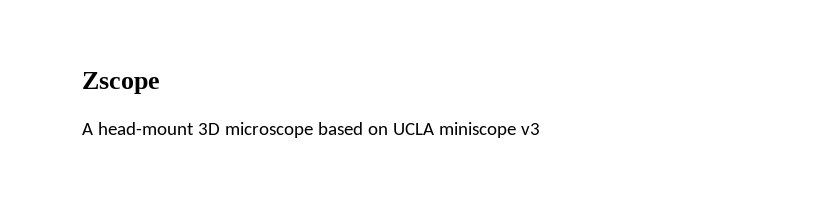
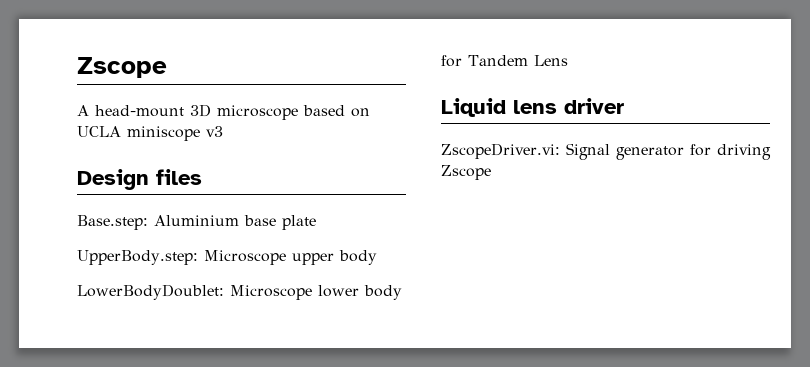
+ Design files
+ Base.step: Aluminium base plate
+ UpperBody.step: Microscope upper body
+ LowerBodyDoublet: Microscope lower body for Tandem Lens
+ Liquid lens driver
+ ZscopeDriver.vi: Signal generator for driving Zscope

